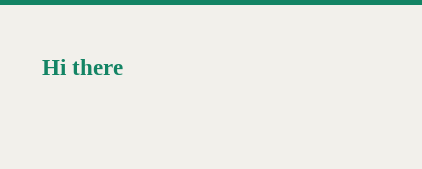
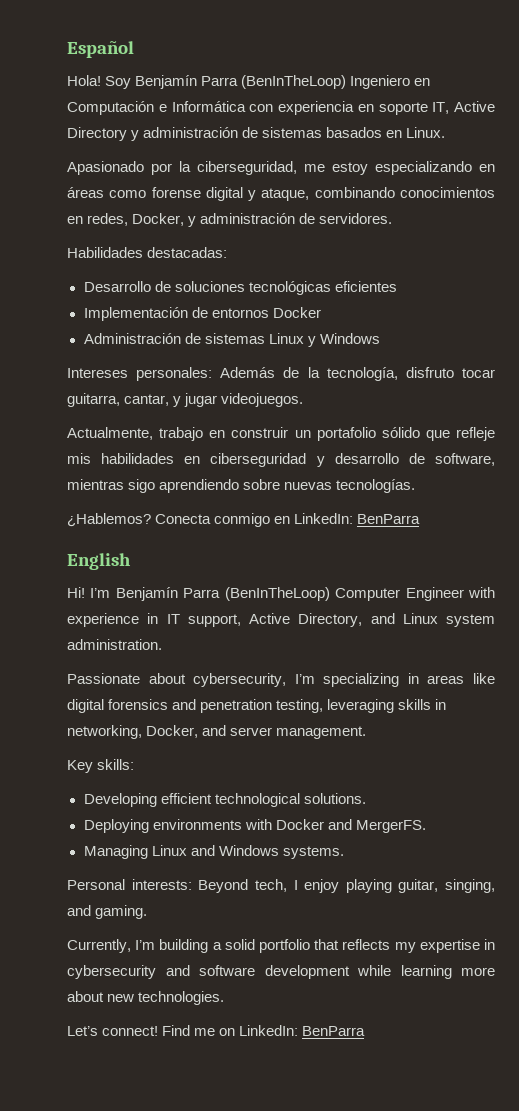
- Hi there
+ Español
+ Hola! Soy Benjamín Parra (BenInTheLoop) Ingeniero en Computación e Informática con experiencia en soporte IT, Active Directory y administración de sistemas basados en Linux.
+ Apasionado por la ciberseguridad, me estoy especializando en áreas como forense digital y ataque, combinando conocimientos en redes, Docker, y administración de servidores.
+ Habilidades destacadas:
+ Desarrollo de soluciones tecnológicas eficientes
+ Implementación de entornos Docker
+ Administración de sistemas Linux y Windows
+ Intereses personales: Además de la tecnología, disfruto tocar guitarra, cantar, y jugar videojuegos.
+ Actualmente, trabajo en construir un portafolio sólido que refleje mis habilidades en ciberseguridad y desarrollo de software, mientras sigo aprendiendo sobre nuevas tecnologías.
+ ¿Hablemos? Conecta conmigo en LinkedIn: BenParra
+ English
+ Hi! I’m Benjamín Parra (BenInTheLoop) Computer Engineer with experience in IT support, Active Directory, and Linux system administration.
+ Passionate about cybersecurity, I’m specializing in areas like digital forensics and penetration testing, leveraging skills in networking, Docker, and server management.
+ Key skills:
+ Developing efficient technological solutions.
+ Deploying environments with Docker and MergerFS.
+ Managing Linux and Windows systems.
+ Personal interests: Beyond tech, I enjoy playing guitar, singing, and gaming.
+ Currently, I’m building a solid portfolio that reflects my expertise in cybersecurity and software development while learning more about new technologies.
+ Let’s connect! Find me on LinkedIn: BenParra

